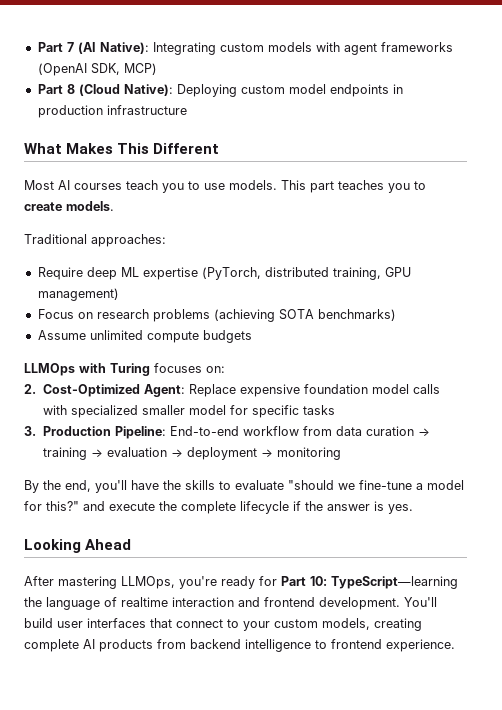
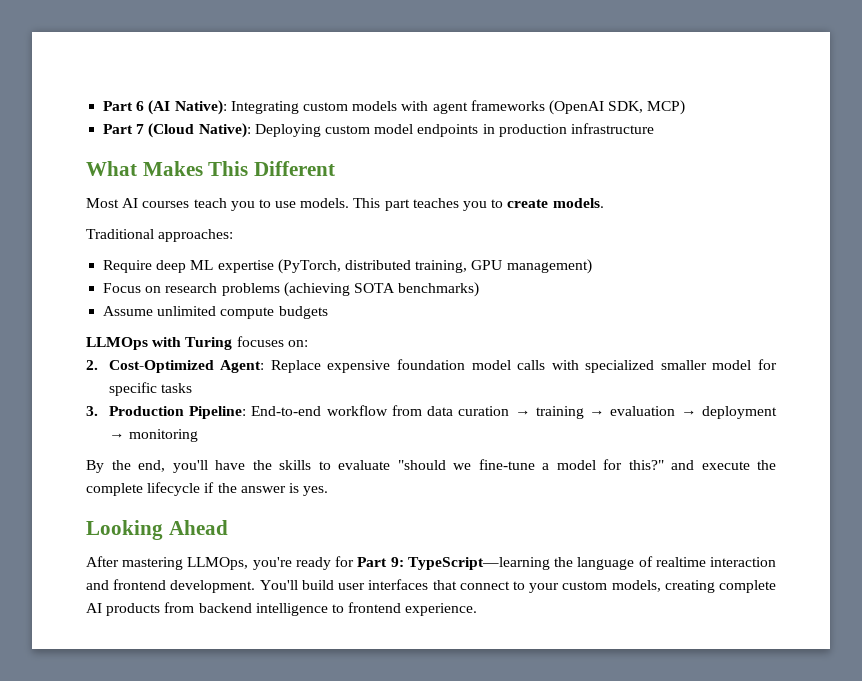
- Part 7 (AI Native): Integrating custom models with agent frameworks (OpenAI SDK, MCP)
+ Part 6 (AI Native): Integrating custom models with agent frameworks (OpenAI SDK, MCP)
- Part 8 (Cloud Native): Deploying custom model endpoints in production infrastructure
+ Part 7 (Cloud Native): Deploying custom model endpoints in production infrastructure
- After mastering LLMOps, you're ready for Part 10: TypeScript—learning the language of realtime interaction and frontend development.
+ After mastering LLMOps, you're ready for Part 9: TypeScript—learning the language of realtime interaction and frontend development.

